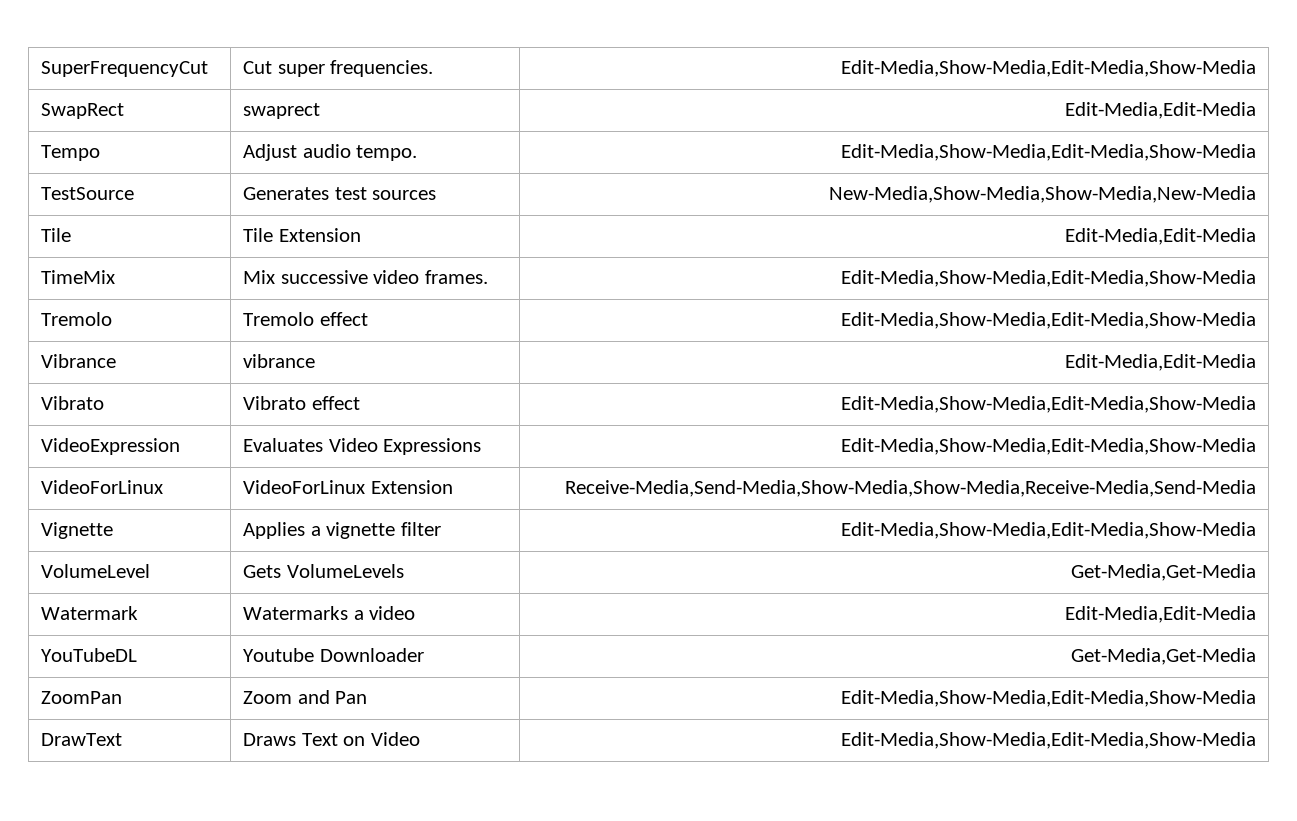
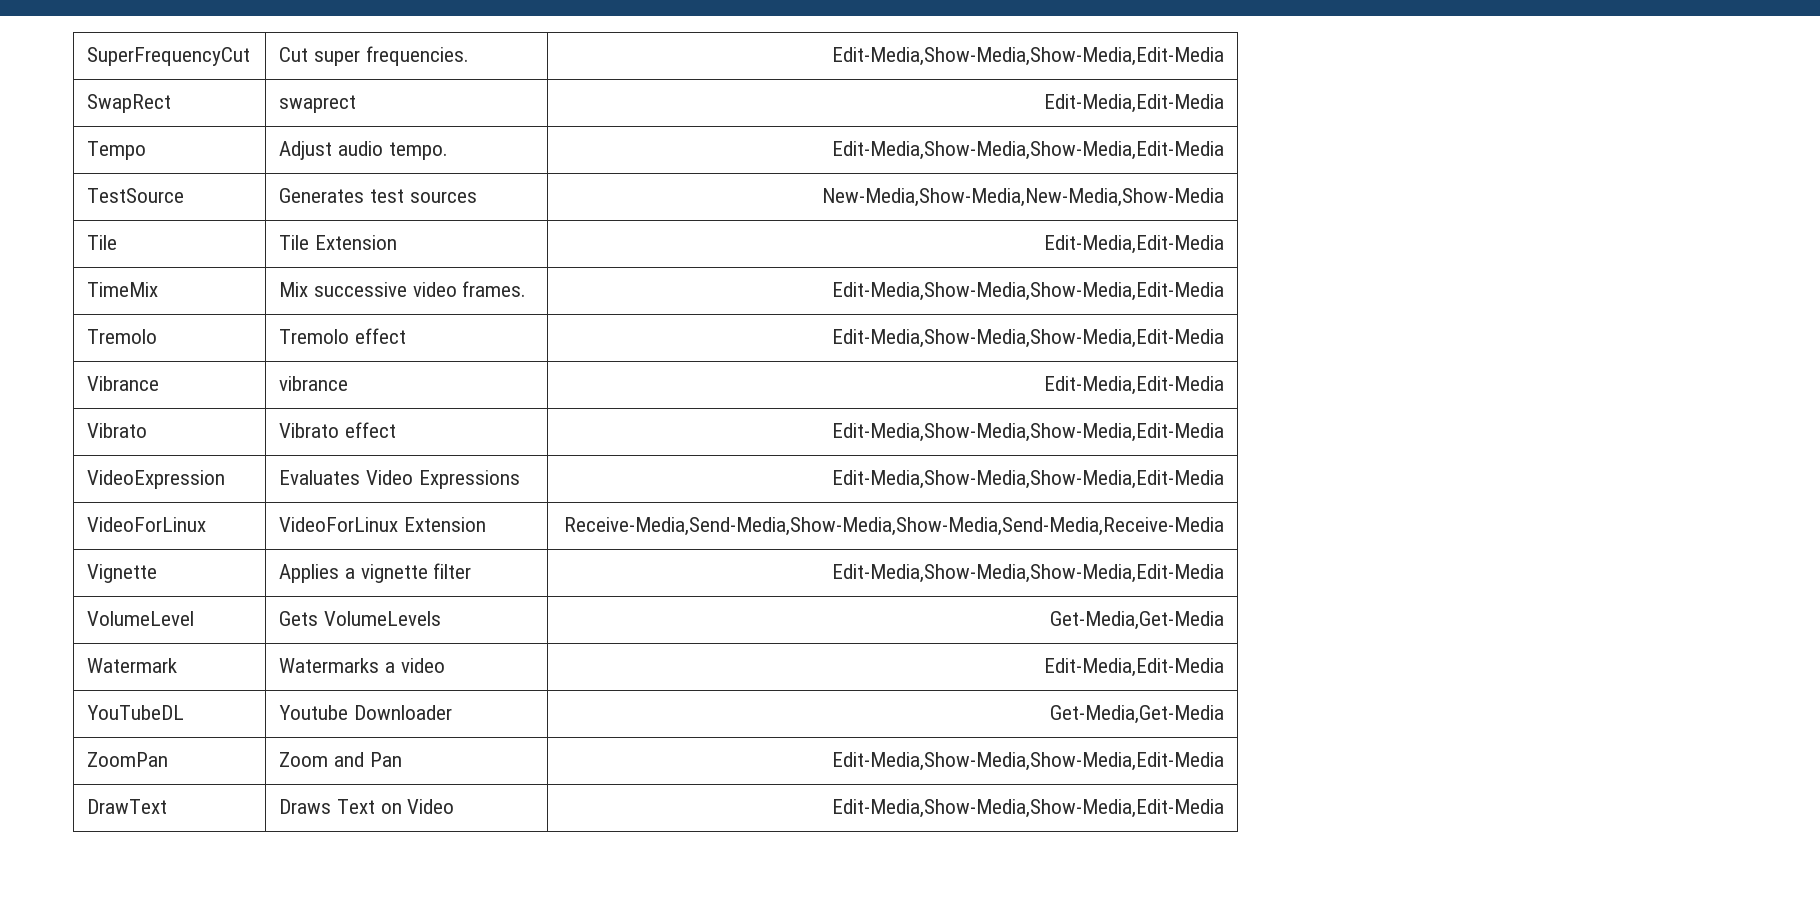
- SuperFrequencyCut | Cut super frequencies. | Edit-Media,Show-Media,Edit-Media,Show-Media
+ SuperFrequencyCut | Cut super frequencies. | Edit-Media,Show-Media,Show-Media,Edit-Media
- Tempo | Adjust audio tempo. | Edit-Media,Show-Media,Edit-Media,Show-Media
+ Tempo | Adjust audio tempo. | Edit-Media,Show-Media,Show-Media,Edit-Media
- TestSource | Generates test sources | New-Media,Show-Media,Show-Media,New-Media
+ TestSource | Generates test sources | New-Media,Show-Media,New-Media,Show-Media
- TimeMix | Mix successive video frames. | Edit-Media,Show-Media,Edit-Media,Show-Media
+ TimeMix | Mix successive video frames. | Edit-Media,Show-Media,Show-Media,Edit-Media
- Tremolo | Tremolo effect | Edit-Media,Show-Media,Edit-Media,Show-Media
+ Tremolo | Tremolo effect | Edit-Media,Show-Media,Show-Media,Edit-Media
- Vibrato | Vibrato effect | Edit-Media,Show-Media,Edit-Media,Show-Media
+ Vibrato | Vibrato effect | Edit-Media,Show-Media,Show-Media,Edit-Media
- VideoExpression | Evaluates Video Expressions | Edit-Media,Show-Media,Edit-Media,Show-Media
+ VideoExpression | Evaluates Video Expressions | Edit-Media,Show-Media,Show-Media,Edit-Media
- VideoForLinux | VideoForLinux Extension | Receive-Media,Send-Media,Show-Media,Show-Media,Receive-Media,Send-Media
+ VideoForLinux | VideoForLinux Extension | Receive-Media,Send-Media,Show-Media,Show-Media,Send-Media,Receive-Media
- Vignette | Applies a vignette filter | Edit-Media,Show-Media,Edit-Media,Show-Media
+ Vignette | Applies a vignette filter | Edit-Media,Show-Media,Show-Media,Edit-Media
- ZoomPan | Zoom and Pan | Edit-Media,Show-Media,Edit-Media,Show-Media
+ ZoomPan | Zoom and Pan | Edit-Media,Show-Media,Show-Media,Edit-Media
- DrawText | Draws Text on Video | Edit-Media,Show-Media,Edit-Media,Show-Media
+ DrawText | Draws Text on Video | Edit-Media,Show-Media,Show-Media,Edit-Media

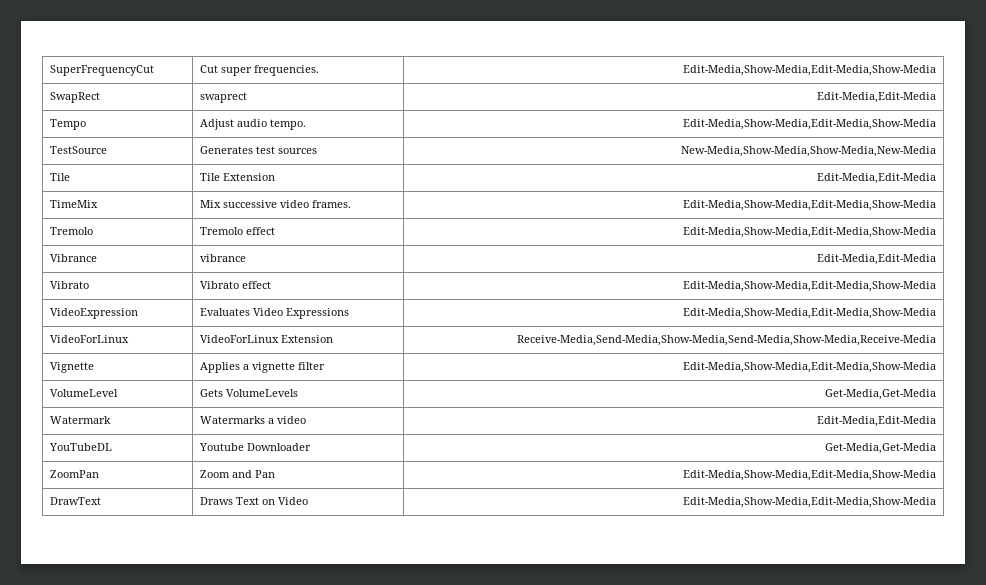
- SuperFrequencyCut | Cut super frequencies. | Edit-Media,Show-Media,Show-Media,Edit-Media
+ SuperFrequencyCut | Cut super frequencies. | Edit-Media,Show-Media,Edit-Media,Show-Media
- Tempo | Adjust audio tempo. | Edit-Media,Show-Media,Show-Media,Edit-Media
+ Tempo | Adjust audio tempo. | Edit-Media,Show-Media,Edit-Media,Show-Media
- TestSource | Generates test sources | New-Media,Show-Media,New-Media,Show-Media
+ TestSource | Generates test sources | New-Media,Show-Media,Show-Media,New-Media
- TimeMix | Mix successive video frames. | Edit-Media,Show-Media,Show-Media,Edit-Media
+ TimeMix | Mix successive video frames. | Edit-Media,Show-Media,Edit-Media,Show-Media
- Tremolo | Tremolo effect | Edit-Media,Show-Media,Show-Media,Edit-Media
+ Tremolo | Tremolo effect | Edit-Media,Show-Media,Edit-Media,Show-Media
- Vibrato | Vibrato effect | Edit-Media,Show-Media,Show-Media,Edit-Media
+ Vibrato | Vibrato effect | Edit-Media,Show-Media,Edit-Media,Show-Media
- VideoExpression | Evaluates Video Expressions | Edit-Media,Show-Media,Show-Media,Edit-Media
+ VideoExpression | Evaluates Video Expressions | Edit-Media,Show-Media,Edit-Media,Show-Media
- VideoForLinux | VideoForLinux Extension | Receive-Media,Send-Media,Show-Media,Show-Media,Send-Media,Receive-Media
+ VideoForLinux | VideoForLinux Extension | Receive-Media,Send-Media,Show-Media,Send-Media,Show-Media,Receive-Media
- Vignette | Applies a vignette filter | Edit-Media,Show-Media,Show-Media,Edit-Media
+ Vignette | Applies a vignette filter | Edit-Media,Show-Media,Edit-Media,Show-Media
- ZoomPan | Zoom and Pan | Edit-Media,Show-Media,Show-Media,Edit-Media
+ ZoomPan | Zoom and Pan | Edit-Media,Show-Media,Edit-Media,Show-Media
- DrawText | Draws Text on Video | Edit-Media,Show-Media,Show-Media,Edit-Media
+ DrawText | Draws Text on Video | Edit-Media,Show-Media,Edit-Media,Show-Media

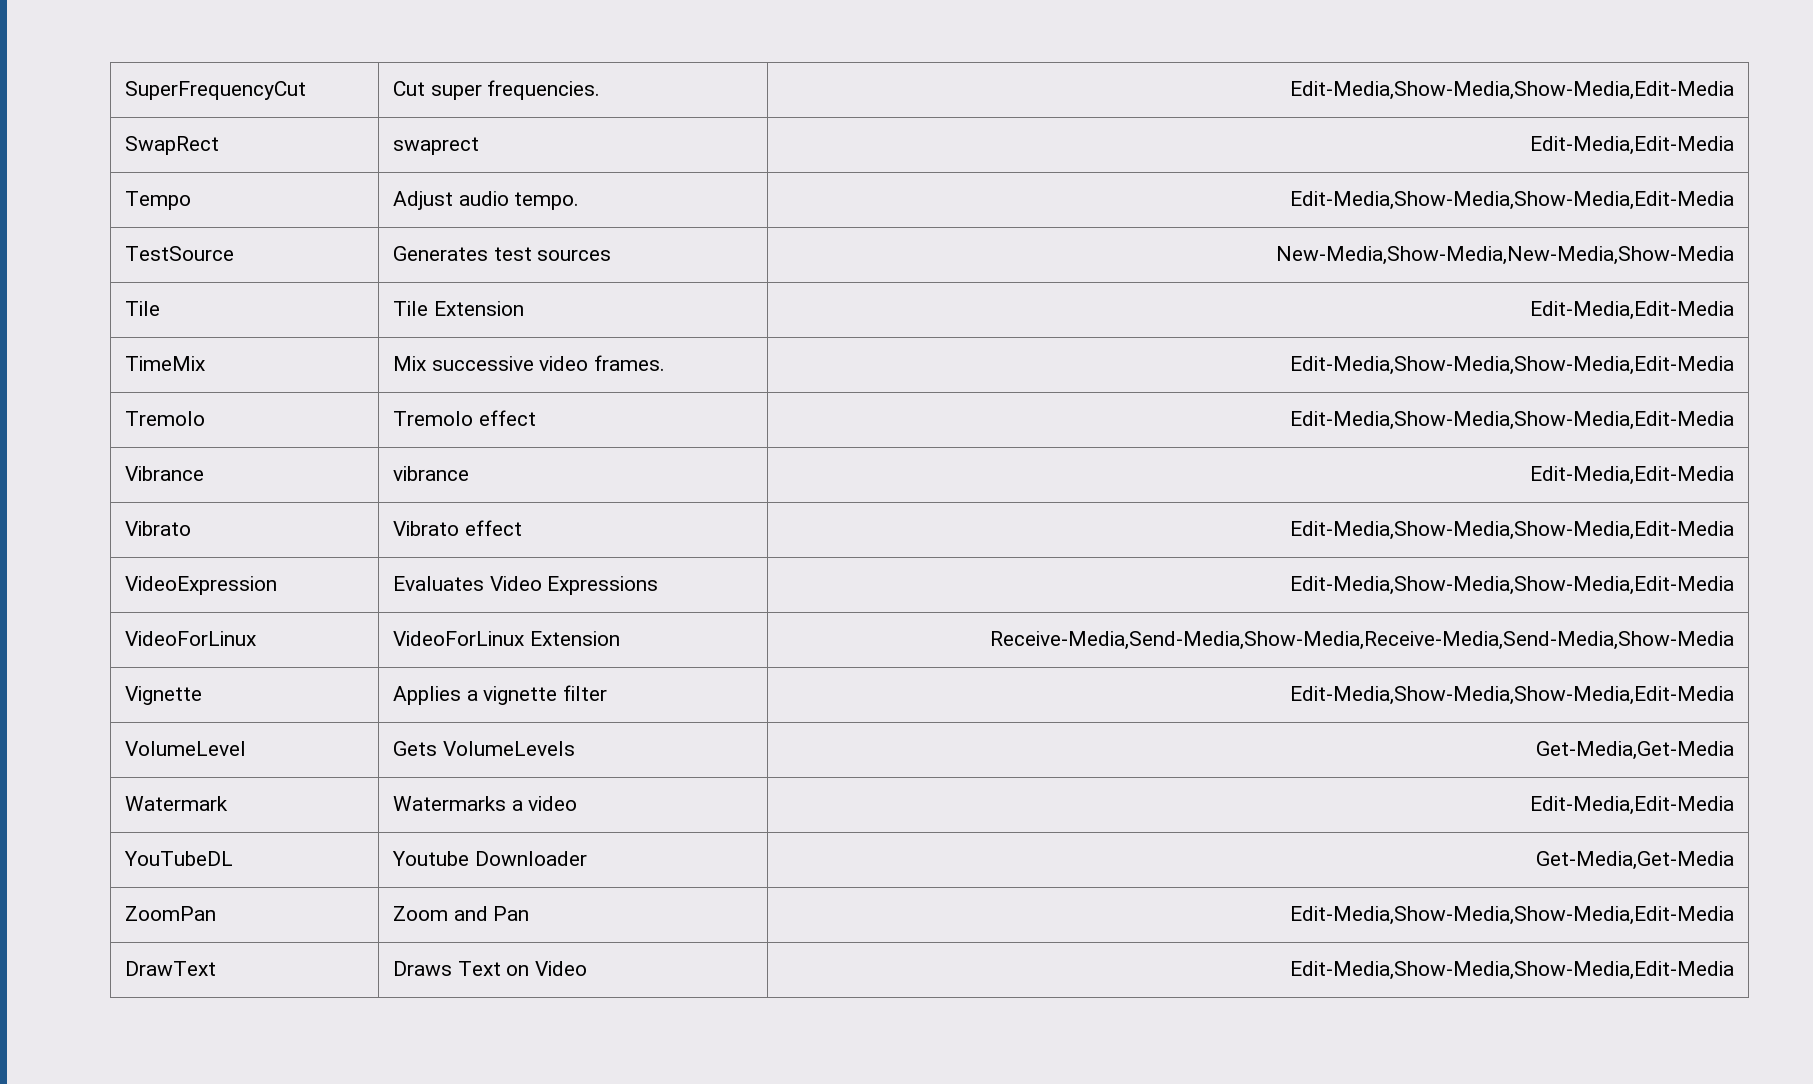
- SuperFrequencyCut | Cut super frequencies. | Edit-Media,Show-Media,Edit-Media,Show-Media
+ SuperFrequencyCut | Cut super frequencies. | Edit-Media,Show-Media,Show-Media,Edit-Media
- Tempo | Adjust audio tempo. | Edit-Media,Show-Media,Edit-Media,Show-Media
+ Tempo | Adjust audio tempo. | Edit-Media,Show-Media,Show-Media,Edit-Media
- TestSource | Generates test sources | New-Media,Show-Media,Show-Media,New-Media
+ TestSource | Generates test sources | New-Media,Show-Media,New-Media,Show-Media
- TimeMix | Mix successive video frames. | Edit-Media,Show-Media,Edit-Media,Show-Media
+ TimeMix | Mix successive video frames. | Edit-Media,Show-Media,Show-Media,Edit-Media
- Tremolo | Tremolo effect | Edit-Media,Show-Media,Edit-Media,Show-Media
+ Tremolo | Tremolo effect | Edit-Media,Show-Media,Show-Media,Edit-Media
- Vibrato | Vibrato effect | Edit-Media,Show-Media,Edit-Media,Show-Media
+ Vibrato | Vibrato effect | Edit-Media,Show-Media,Show-Media,Edit-Media
- VideoExpression | Evaluates Video Expressions | Edit-Media,Show-Media,Edit-Media,Show-Media
+ VideoExpression | Evaluates Video Expressions | Edit-Media,Show-Media,Show-Media,Edit-Media
- VideoForLinux | VideoForLinux Extension | Receive-Media,Send-Media,Show-Media,Send-Media,Show-Media,Receive-Media
+ VideoForLinux | VideoForLinux Extension | Receive-Media,Send-Media,Show-Media,Receive-Media,Send-Media,Show-Media
- Vignette | Applies a vignette filter | Edit-Media,Show-Media,Edit-Media,Show-Media
+ Vignette | Applies a vignette filter | Edit-Media,Show-Media,Show-Media,Edit-Media
- ZoomPan | Zoom and Pan | Edit-Media,Show-Media,Edit-Media,Show-Media
+ ZoomPan | Zoom and Pan | Edit-Media,Show-Media,Show-Media,Edit-Media
- DrawText | Draws Text on Video | Edit-Media,Show-Media,Edit-Media,Show-Media
+ DrawText | Draws Text on Video | Edit-Media,Show-Media,Show-Media,Edit-Media

